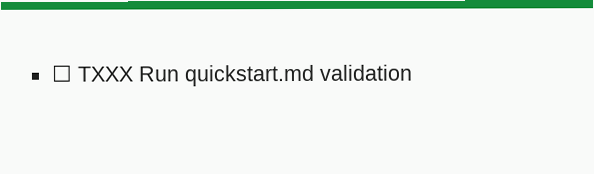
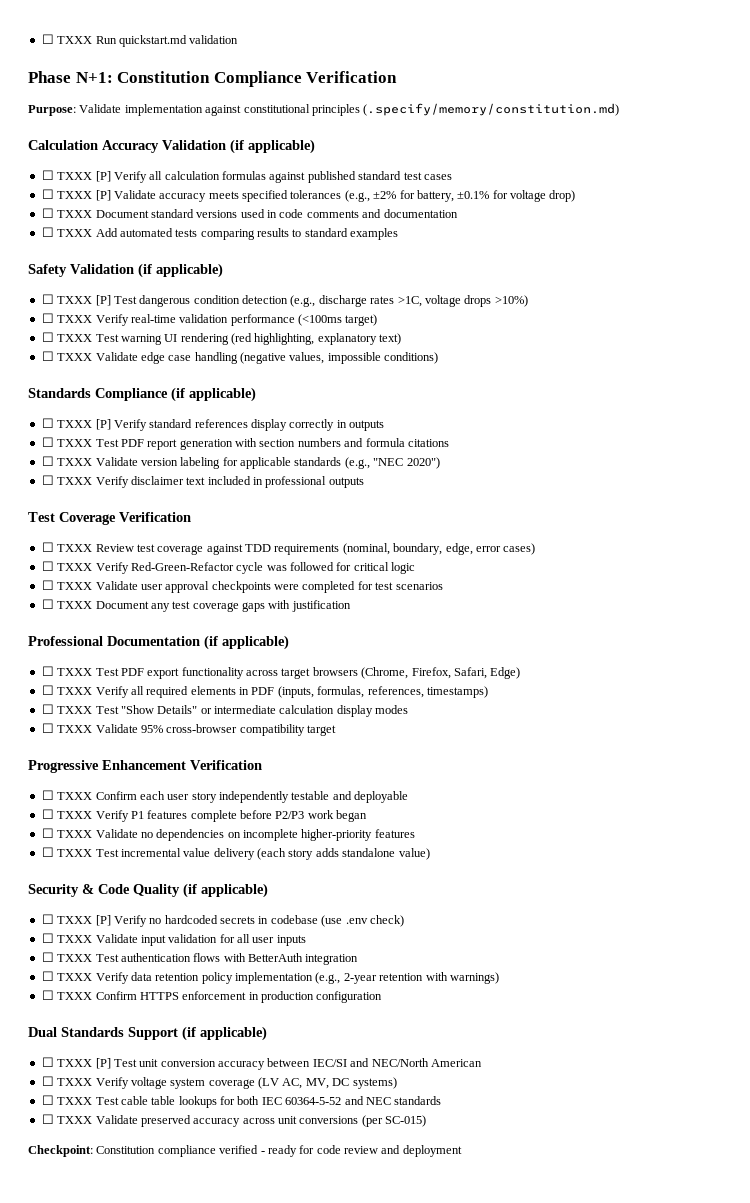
+ Phase N+1: Constitution Compliance Verification
+ Purpose: Validate implementation against constitutional principles (.specify/memory/constitution.md)
+ Calculation Accuracy Validation (if applicable)
+ ☐ TXXX [P] Verify all calculation formulas against published standard test cases
+ ☐ TXXX [P] Validate accuracy meets specified tolerances (e.g., ±2% for battery, ±0.1% for voltage drop)
+ ☐ TXXX Document standard versions used in code comments and documentation
+ ☐ TXXX Add automated tests comparing results to standard examples
+ Safety Validation (if applicable)
+ ☐ TXXX [P] Test dangerous condition detection (e.g., discharge rates >1C, voltage drops >10%)
+ ☐ TXXX Verify real-time validation performance (<100ms target)
+ ☐ TXXX Test warning UI rendering (red highlighting, explanatory text)
+ ☐ TXXX Validate edge case handling (negative values, impossible conditions)
+ Standards Compliance (if applicable)
+ ☐ TXXX [P] Verify standard references display correctly in outputs
+ ☐ TXXX Test PDF report generation with section numbers and formula citations
+ ☐ TXXX Validate version labeling for applicable standards (e.g., "NEC 2020")
+ ☐ TXXX Verify disclaimer text included in professional outputs
+ Test Coverage Verification
+ ☐ TXXX Review test coverage against TDD requirements (nominal, boundary, edge, error cases)
+ ☐ TXXX Verify Red-Green-Refactor cycle was followed for critical logic
+ ☐ TXXX Validate user approval checkpoints were completed for test scenarios
+ ☐ TXXX Document any test coverage gaps with justification
+ Professional Documentation (if applicable)
+ ☐ TXXX Test PDF export functionality across target browsers (Chrome, Firefox, Safari, Edge)
+ ☐ TXXX Verify all required elements in PDF (inputs, formulas, references, timestamps)
+ ☐ TXXX Test "Show Details" or intermediate calculation display modes
+ ☐ TXXX Validate 95% cross-browser compatibility target
+ Progressive Enhancement Verification
+ ☐ TXXX Confirm each user story independently testable and deployable
+ ☐ TXXX Verify P1 features complete before P2/P3 work began
+ ☐ TXXX Validate no dependencies on incomplete higher-priority features
+ ☐ TXXX Test incremental value delivery (each story adds standalone value)
+ Security & Code Quality (if applicable)
+ ☐ TXXX [P] Verify no hardcoded secrets in codebase (use .env check)
+ ☐ TXXX Validate input validation for all user inputs
+ ☐ TXXX Test authentication flows with BetterAuth integration
+ ☐ TXXX Verify data retention policy implementation (e.g., 2-year retention with warnings)
+ ☐ TXXX Confirm HTTPS enforcement in production configuration
+ Dual Standards Support (if applicable)
+ ☐ TXXX [P] Test unit conversion accuracy between IEC/SI and NEC/North American
+ ☐ TXXX Verify voltage system coverage (LV AC, MV, DC systems)
+ ☐ TXXX Test cable table lookups for both IEC 60364-5-52 and NEC standards
+ ☐ TXXX Validate preserved accuracy across unit conversions (per SC-015)
+ Checkpoint: Constitution compliance verified - ready for code review and deployment

